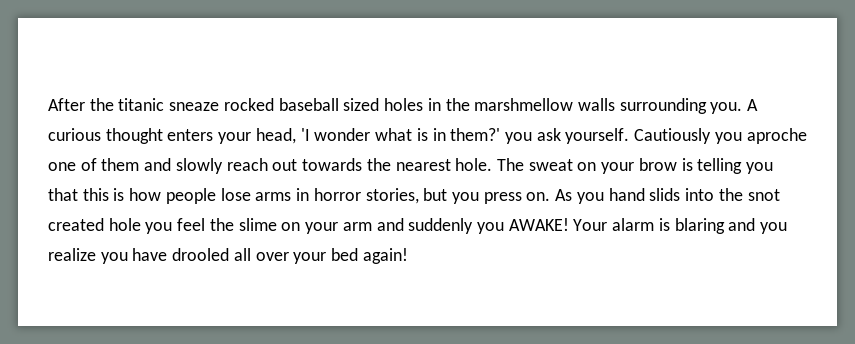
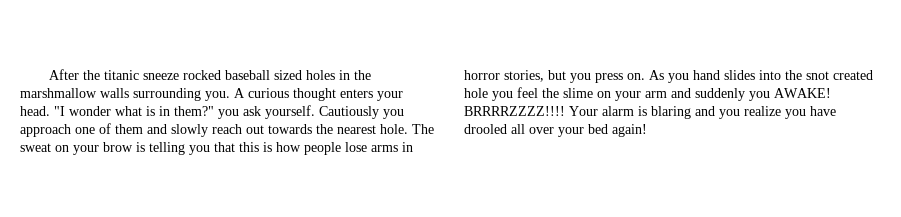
- After the titanic sneaze rocked baseball sized holes in the marshmellow walls surrounding you.
+ After the titanic sneeze rocked baseball sized holes in the marshmallow walls surrounding you.
- A curious thought enters your head, 'I wonder what is in them?' you ask yourself.
+ A curious thought enters your head. "I wonder what is in them?" you ask yourself.
- Cautiously you aproche one of them and slowly reach out towards the nearest hole.
+ Cautiously you approach one of them and slowly reach out towards the nearest hole.
- As you hand slids into the snot created hole you feel the slime on your arm and suddenly you AWAKE!
+ As you hand slides into the snot created hole you feel the slime on your arm and suddenly you AWAKE!
+ BRRRRZZZZ!!!!

